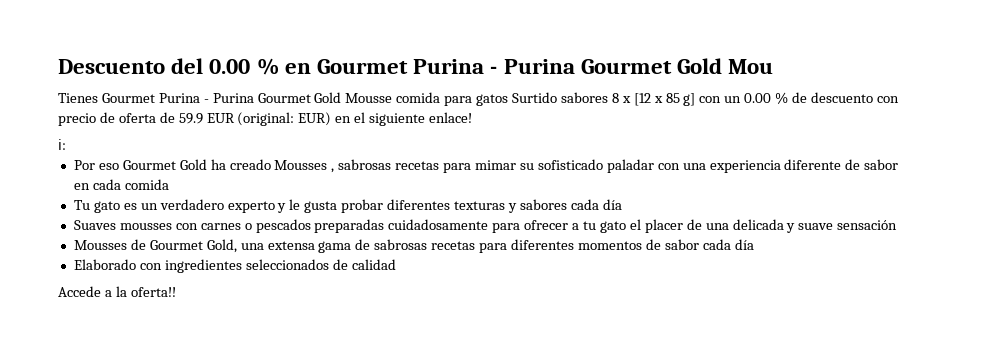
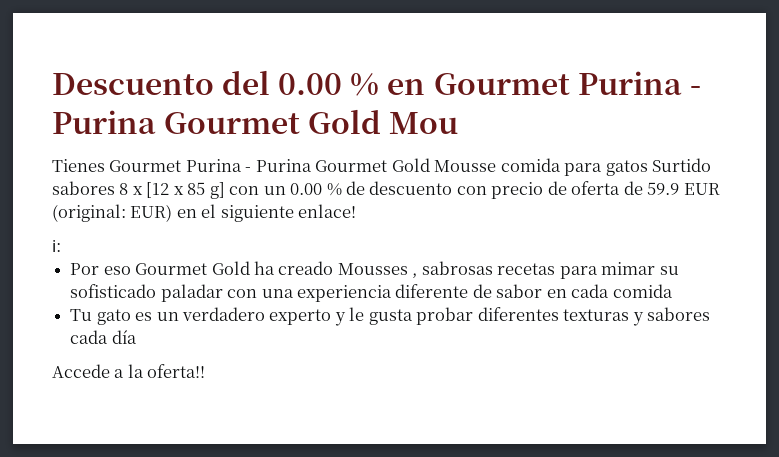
- Suaves mousses con carnes o pescados preparadas cuidadosamente para ofrecer a tu gato el placer de una delicada y suave sensación
- Mousses de Gourmet Gold, una extensa gama de sabrosas recetas para diferentes momentos de sabor cada día
- Elaborado con ingredientes seleccionados de calidad

